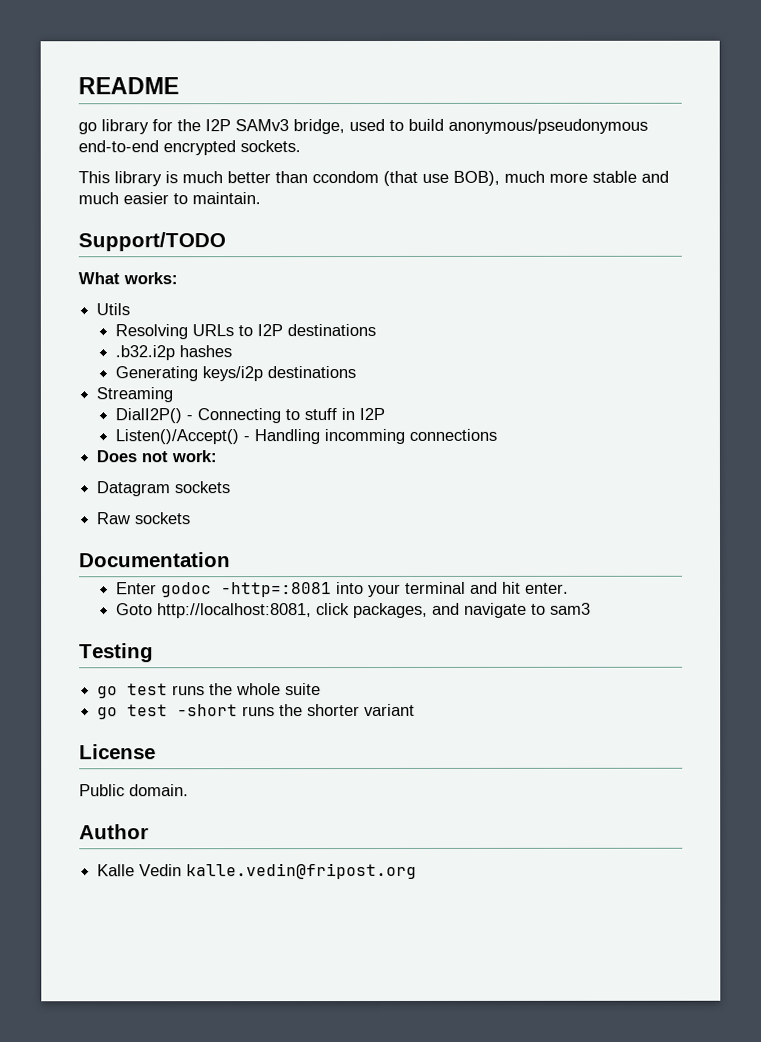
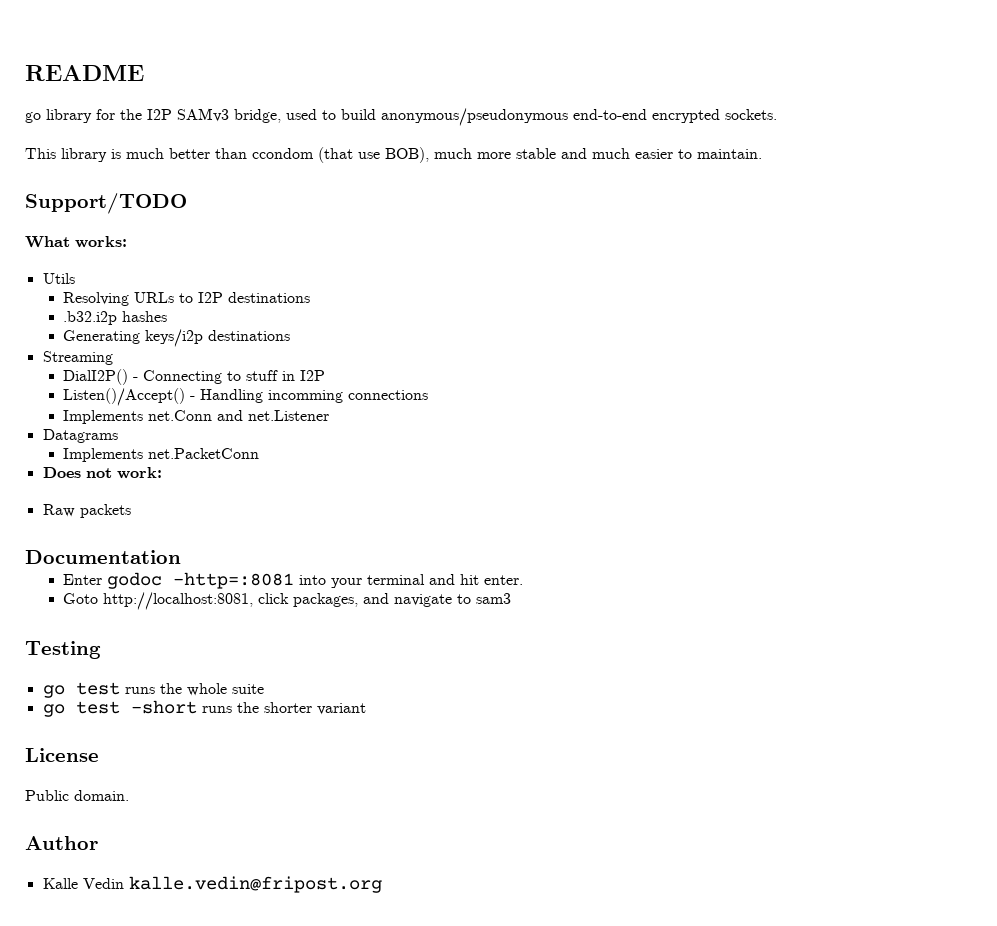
+ Implements net.Conn and net.Listener
+ Datagrams
+ Implements net.PacketConn
- Datagram sockets
- Raw sockets
+ Raw packets

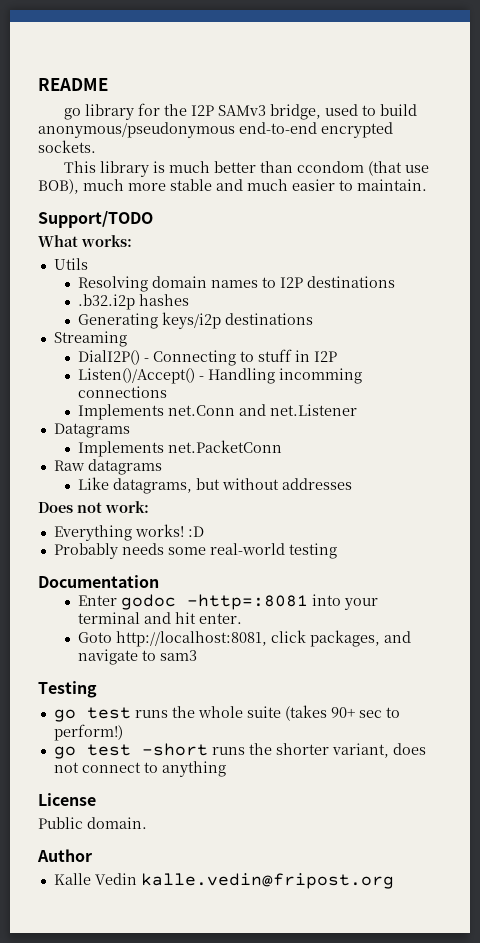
- Resolving URLs to I2P destinations
+ Resolving domain names to I2P destinations
+ Raw datagrams
+ Like datagrams, but without addresses
  Does not work:
- Raw packets
+ Everything works! :D
+ Probably needs some real-world testing
- go test runs the whole suite
+ go test runs the whole suite (takes 90+ sec to perform!)
- go test -short runs the shorter variant
+ go test -short runs the shorter variant, does not connect to anything

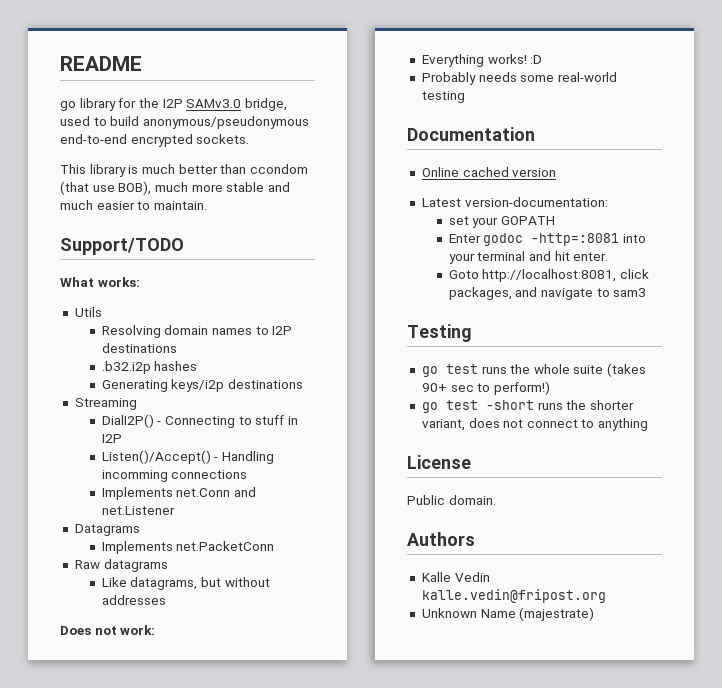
- go library for the I2P SAMv3 bridge, used to build anonymous/pseudonymous end-to-end encrypted sockets.
+ go library for the I2P SAMv3.0 bridge, used to build anonymous/pseudonymous end-to-end encrypted sockets.
+ Online cached version
+ Latest version-documentation:
+ set your GOPATH
- Author
+ Authors
+ Unknown Name (majestrate)

